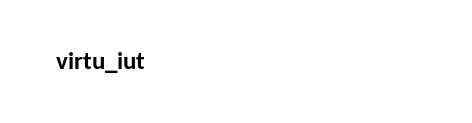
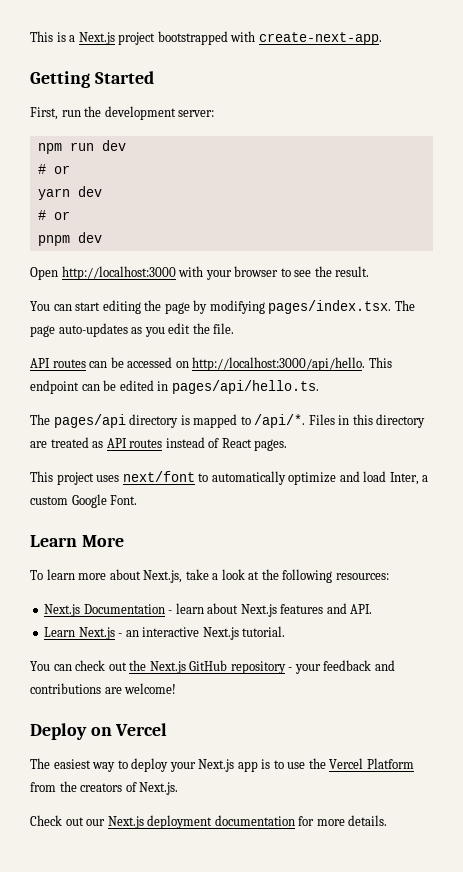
- virtu_iut
+ This is a Next.js project bootstrapped with create-next-app.
+ Getting Started
+ First, run the development server:
+ npm run dev
+ # or
+ yarn dev
+ # or
+ pnpm dev
+ Open http://localhost:3000 with your browser to see the result.
+ You can start editing the page by modifying pages/index.tsx. The page auto-updates as you edit the file.
+ API routes can be accessed on http://localhost:3000/api/hello. This endpoint can be edited in pages/api/hello.ts.
+ The pages/api directory is mapped to /api/*. Files in this directory are treated as API routes instead of React pages.
+ This project uses next/font to automatically optimize and load Inter, a custom Google Font.
+ Learn More
+ To learn more about Next.js, take a look at the following resources:
+ Next.js Documentation - learn about Next.js features and API.
+ Learn Next.js - an interactive Next.js tutorial.
+ You can check out the Next.js GitHub repository - your feedback and contributions are welcome!
+ Deploy on Vercel
+ The easiest way to deploy your Next.js app is to use the Vercel Platform from the creators of Next.js.
+ Check out our Next.js deployment documentation for more details.

